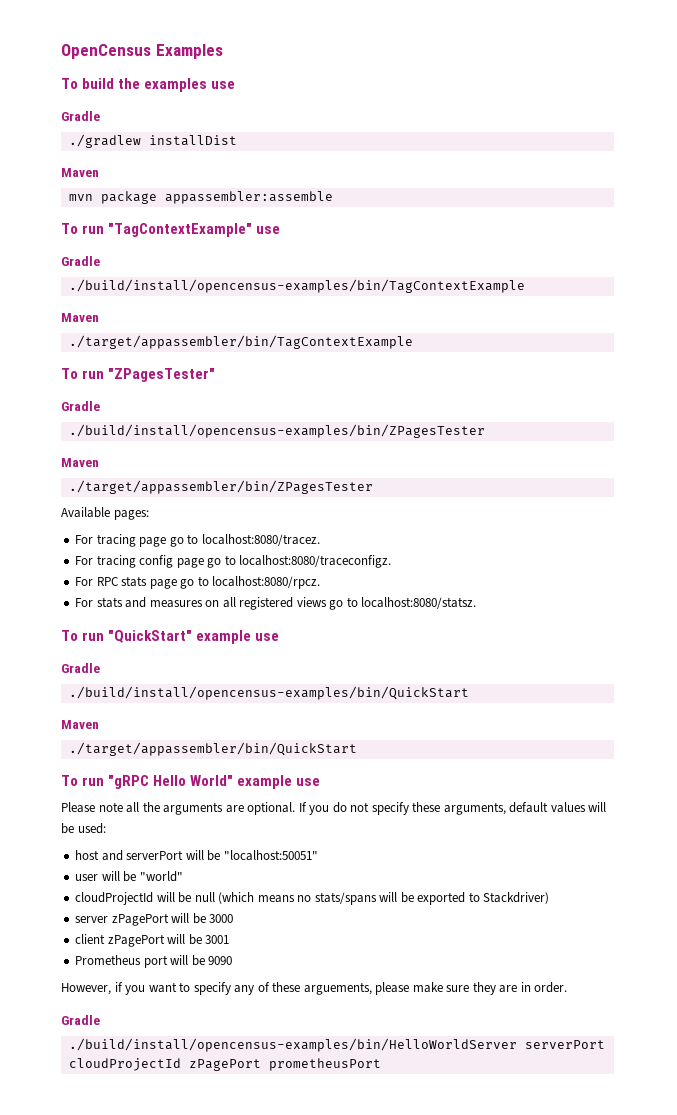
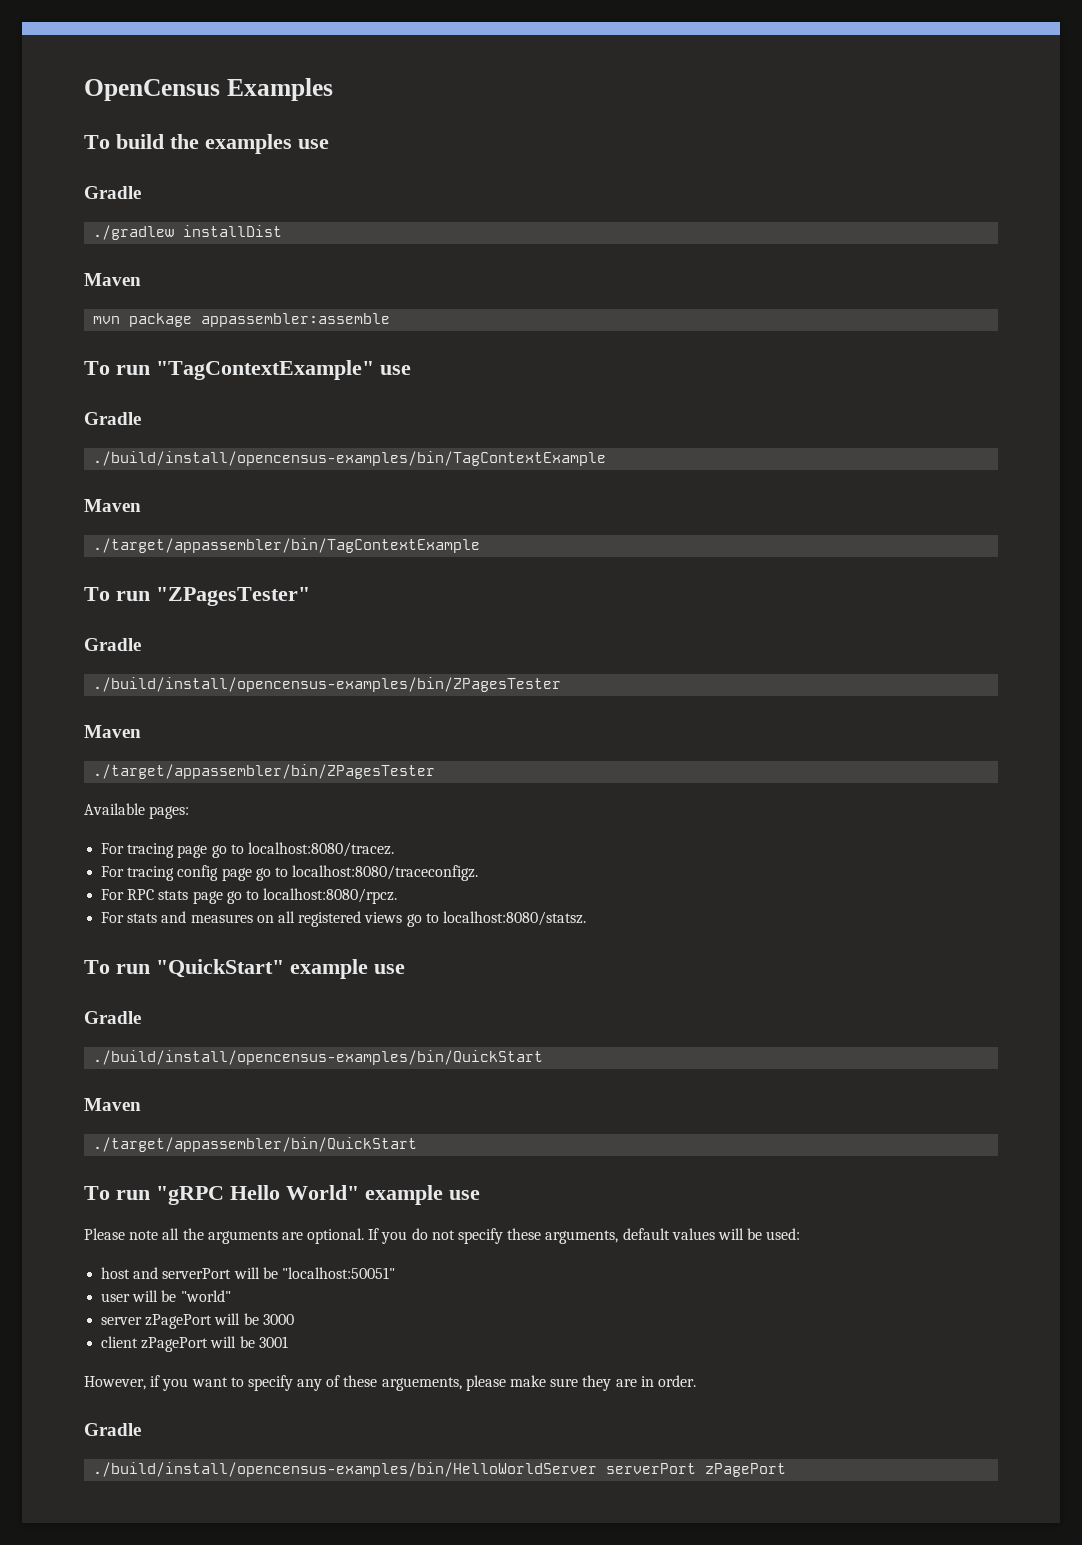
- cloudProjectId will be null (which means no stats/spans will be exported to Stackdriver)
- Prometheus port will be 9090
- ./build/install/opencensus-examples/bin/HelloWorldServer serverPort cloudProjectId zPagePort prometheusPort
+ ./build/install/opencensus-examples/bin/HelloWorldServer serverPort zPagePort

